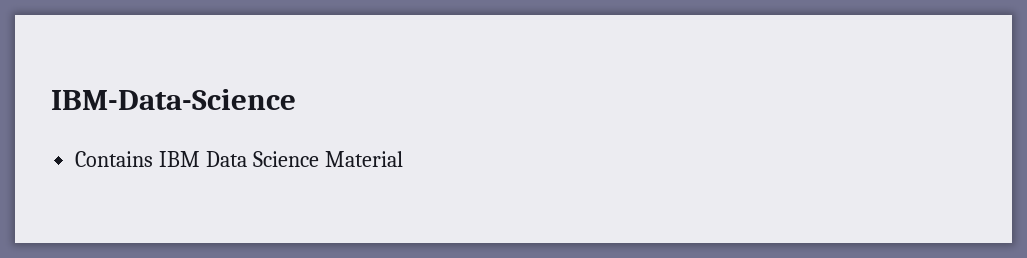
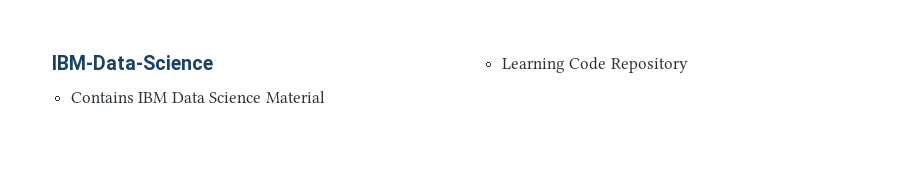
+ Learning Code Repository

